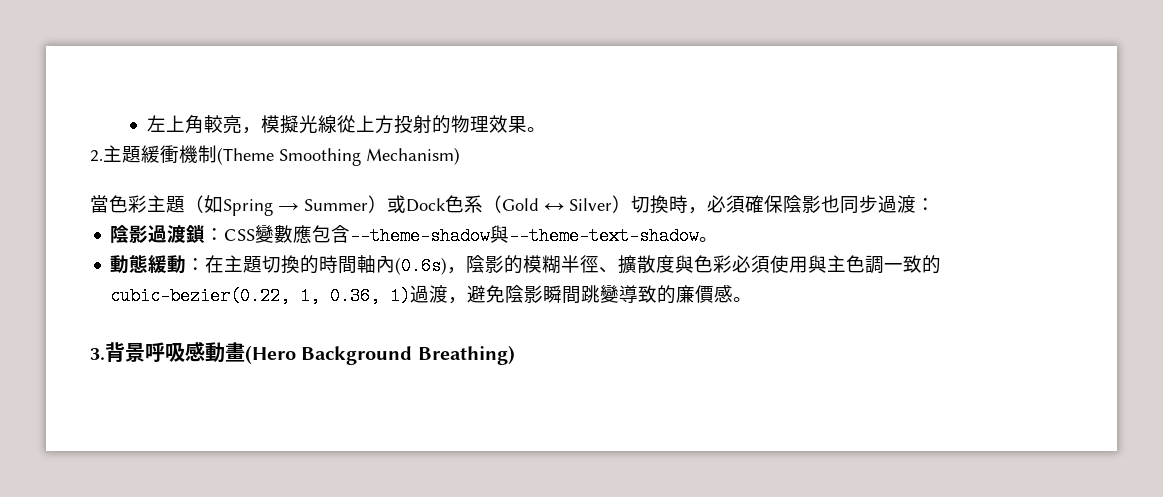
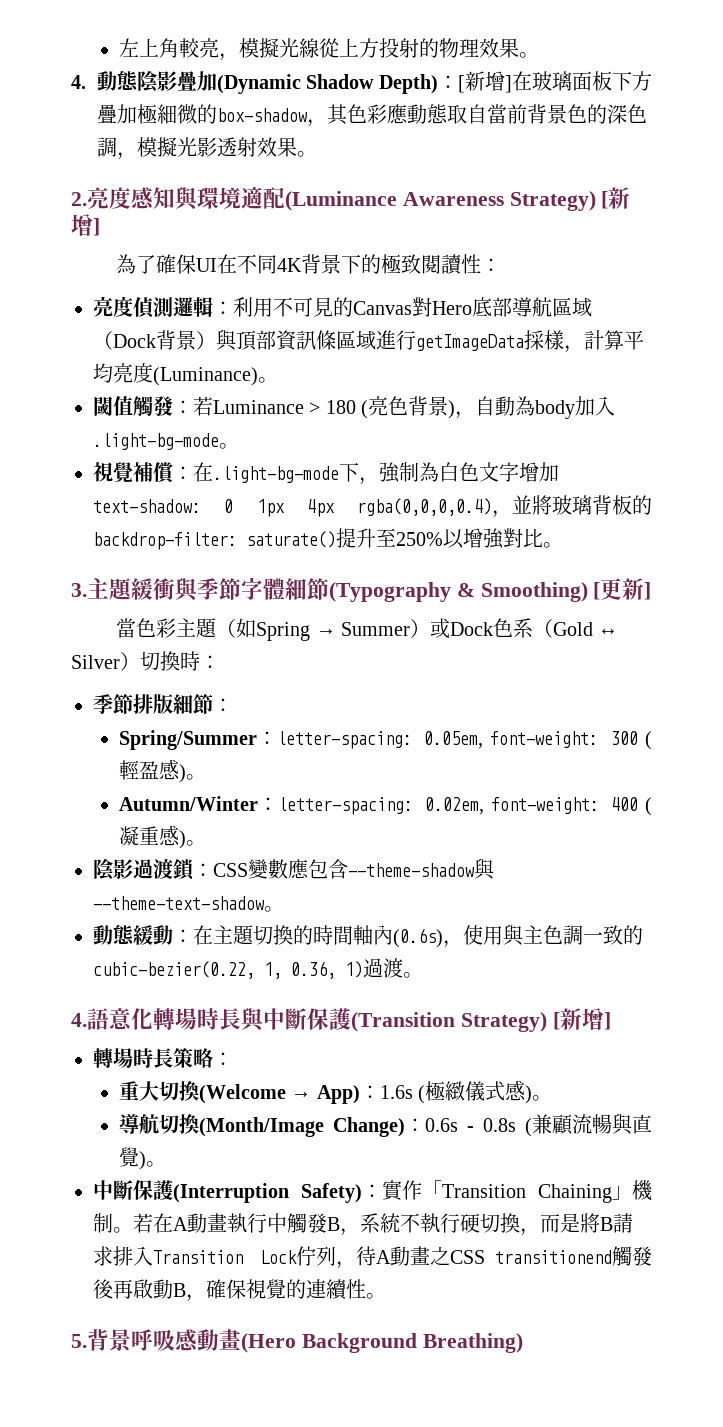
- 2.主題緩衝機制(Theme Smoothing Mechanism)
+ 4.動態陰影疊加(Dynamic Shadow Depth)：[新增]在玻璃面板下方疊加極細微的box-shadow，其色彩應動態取自當前背景色的深色調，模擬光影透射效果。
+ 2.亮度感知與環境適配(Luminance Awareness Strategy) [新增]
+ 為了確保UI在不同4K背景下的極致閱讀性：
+ 亮度偵測邏輯：利用不可見的Canvas對Hero底部導航區域（Dock背景）與頂部資訊條區域進行getImageData採樣，計算平均亮度(Luminance)。
+ 閾值觸發：若Luminance > 180 (亮色背景)，自動為body加入.light-bg-mode。
+ 視覺補償：在.light-bg-mode下，強制為白色文字增加text-shadow: 0 1px 4px rgba(0,0,0,0.4)，並將玻璃背板的backdrop-filter: saturate()提升至250%以增強對比。
+ 3.主題緩衝與季節字體細節(Typography & Smoothing) [更新]
- 當色彩主題（如Spring → Summer）或Dock色系（Gold ↔ Silver）切換時，必須確保陰影也同步過渡：
+ 當色彩主題（如Spring → Summer）或Dock色系（Gold ↔ Silver）切換時：
+ 季節排版細節：
+ Spring/Summer：letter-spacing: 0.05em, font-weight: 300 (輕盈感)。
+ Autumn/Winter：letter-spacing: 0.02em, font-weight: 400 (凝重感)。
- 動態緩動：在主題切換的時間軸內(0.6s)，陰影的模糊半徑、擴散度與色彩必須使用與主色調一致的cubic-bezier(0.22, 1, 0.36, 1)過渡，避免陰影瞬間跳變導致的廉價感。
- 3.背景呼吸感動畫(Hero Background Breathing)
+ 動態緩動：在主題切換的時間軸內(0.6s)，使用與主色調一致的cubic-bezier(0.22, 1, 0.36, 1)過渡。
+ 4.語意化轉場時長與中斷保護(Transition Strategy) [新增]
+ 轉場時長策略：
+ 重大切換(Welcome → App)：1.6s (極緻儀式感)。
+ 導航切換(Month/Image Change)：0.6s - 0.8s (兼顧流暢與直覺)。
+ 中斷保護(Interruption Safety)：實作「Transition Chaining」機制。若在A動畫執行中觸發B，系統不執行硬切換，而是將B請求排入Transition Lock佇列，待A動畫之CSS transitionend觸發後再啟動B，確保視覺的連續性。
+ 5.背景呼吸感動畫(Hero Background Breathing)

